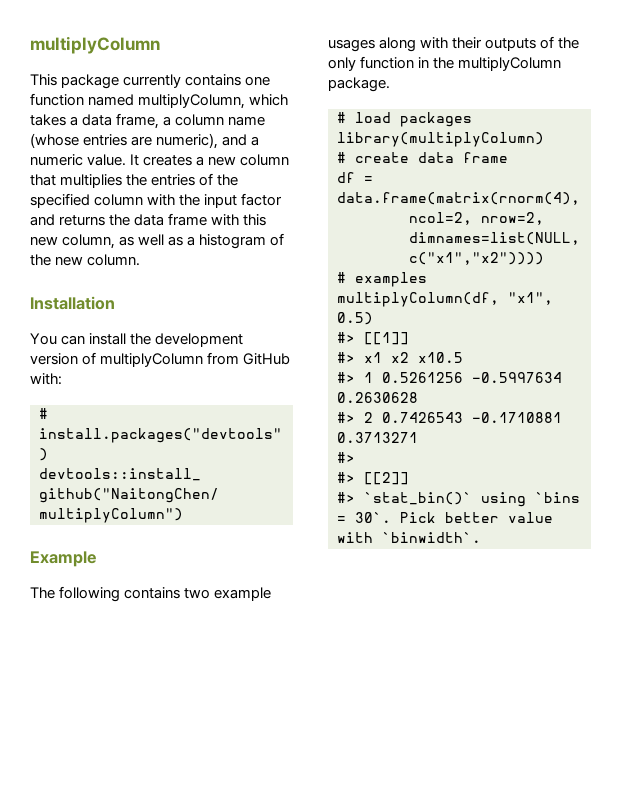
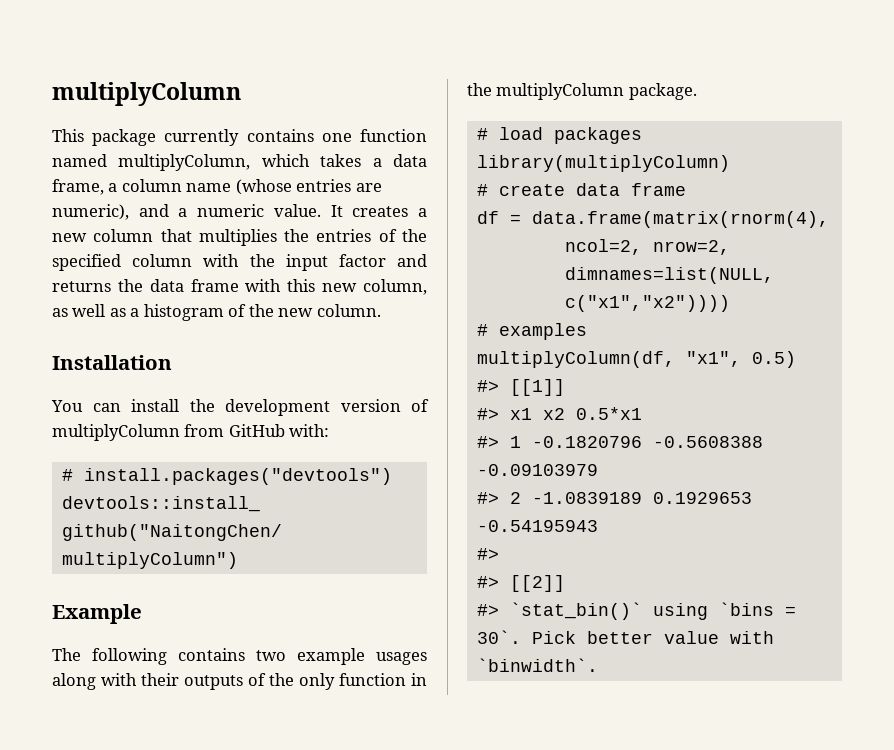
- #> x1 x2 x10.5
+ #> x1 x2 0.5*x1
- #> 1 0.5261256 -0.5997634 0.2630628
+ #> 1 -0.1820796 -0.5608388 -0.09103979
- #> 2 0.7426543 -0.1710881 0.3713271
+ #> 2 -1.0839189 0.1929653 -0.54195943

